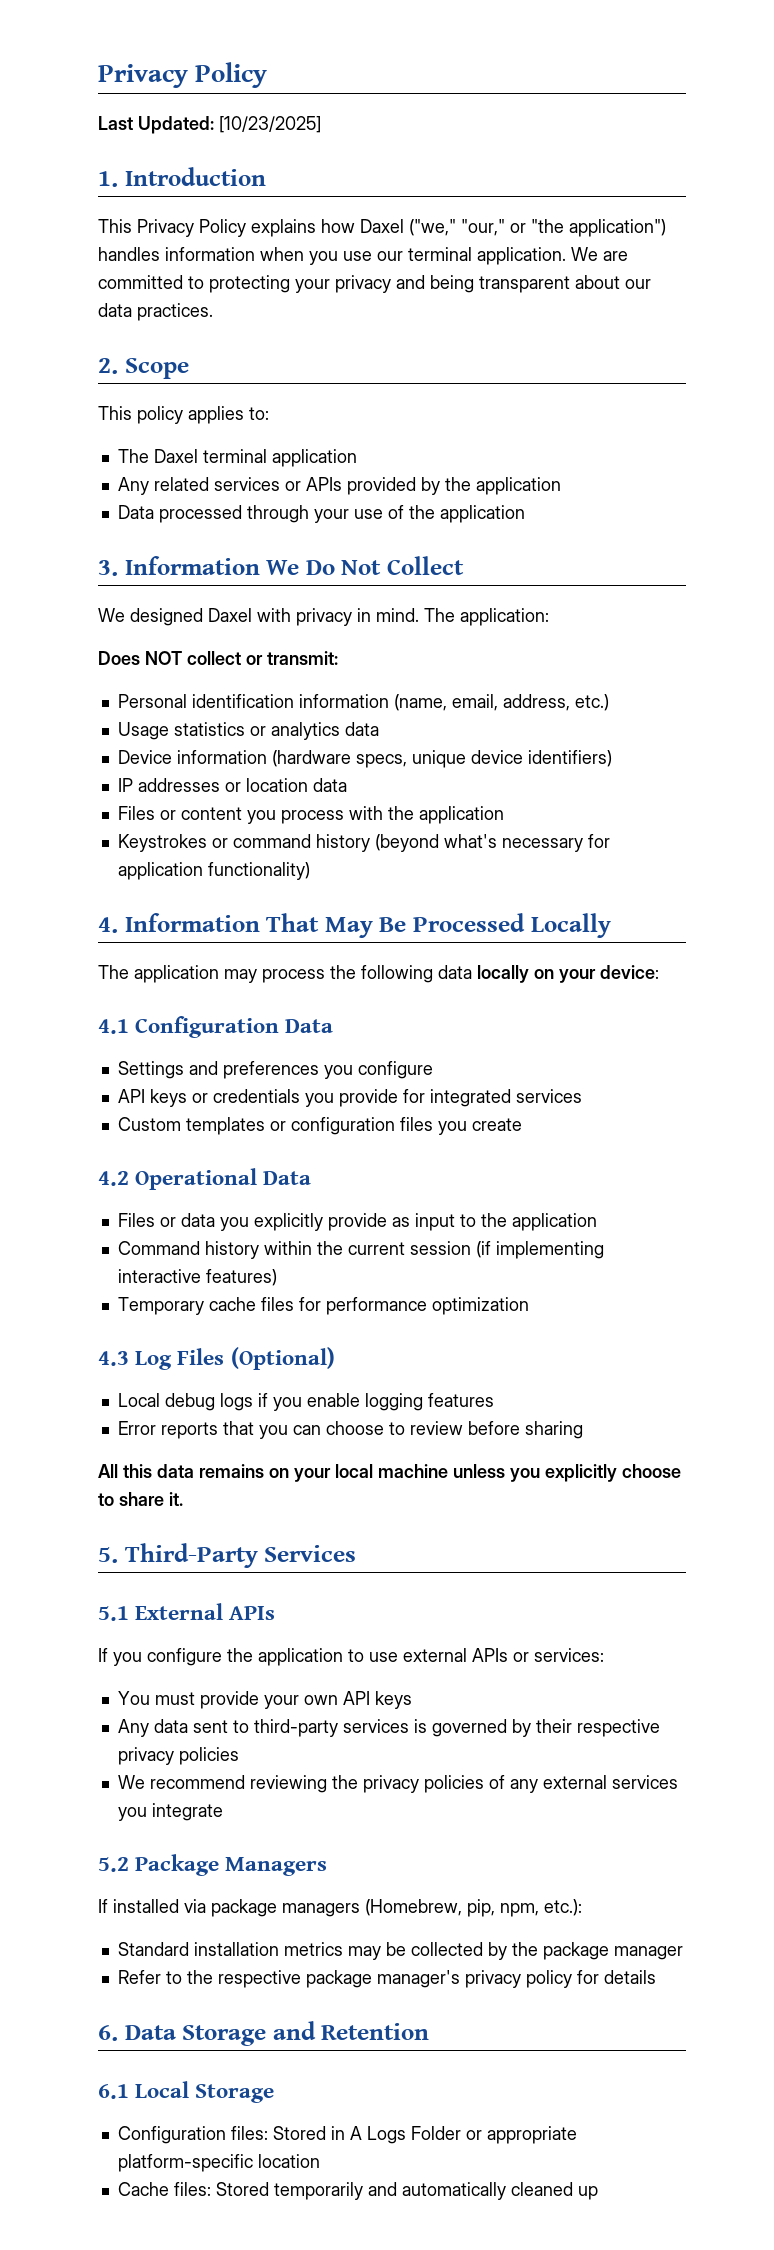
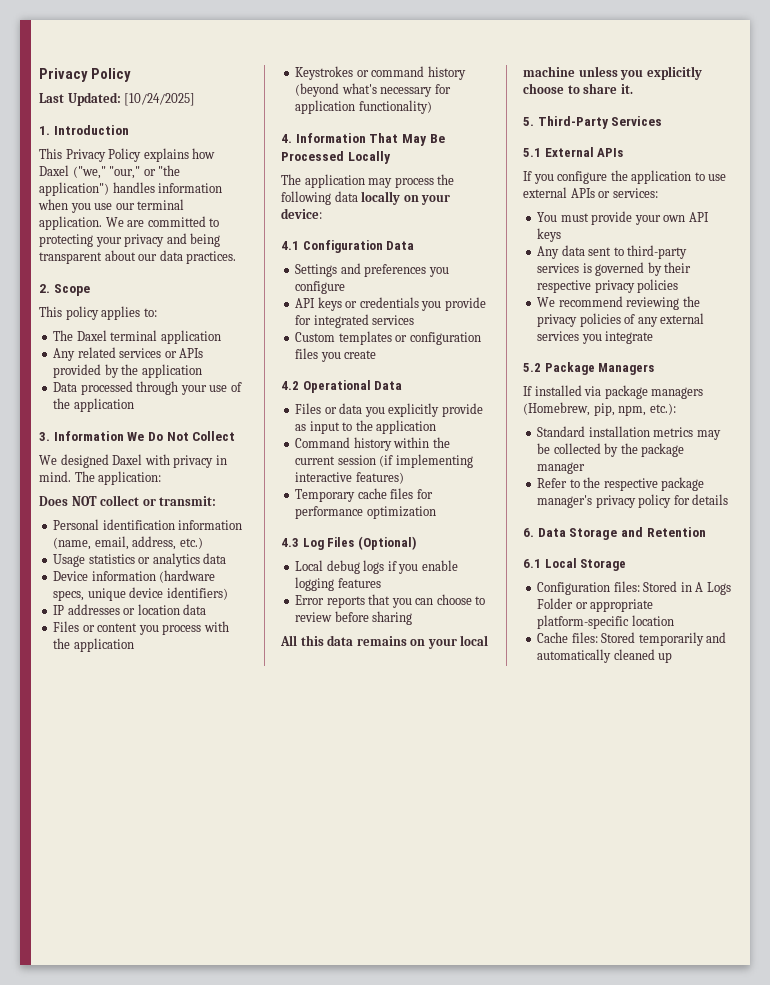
- Last Updated: [10/23/2025]
+ Last Updated: [10/24/2025]

